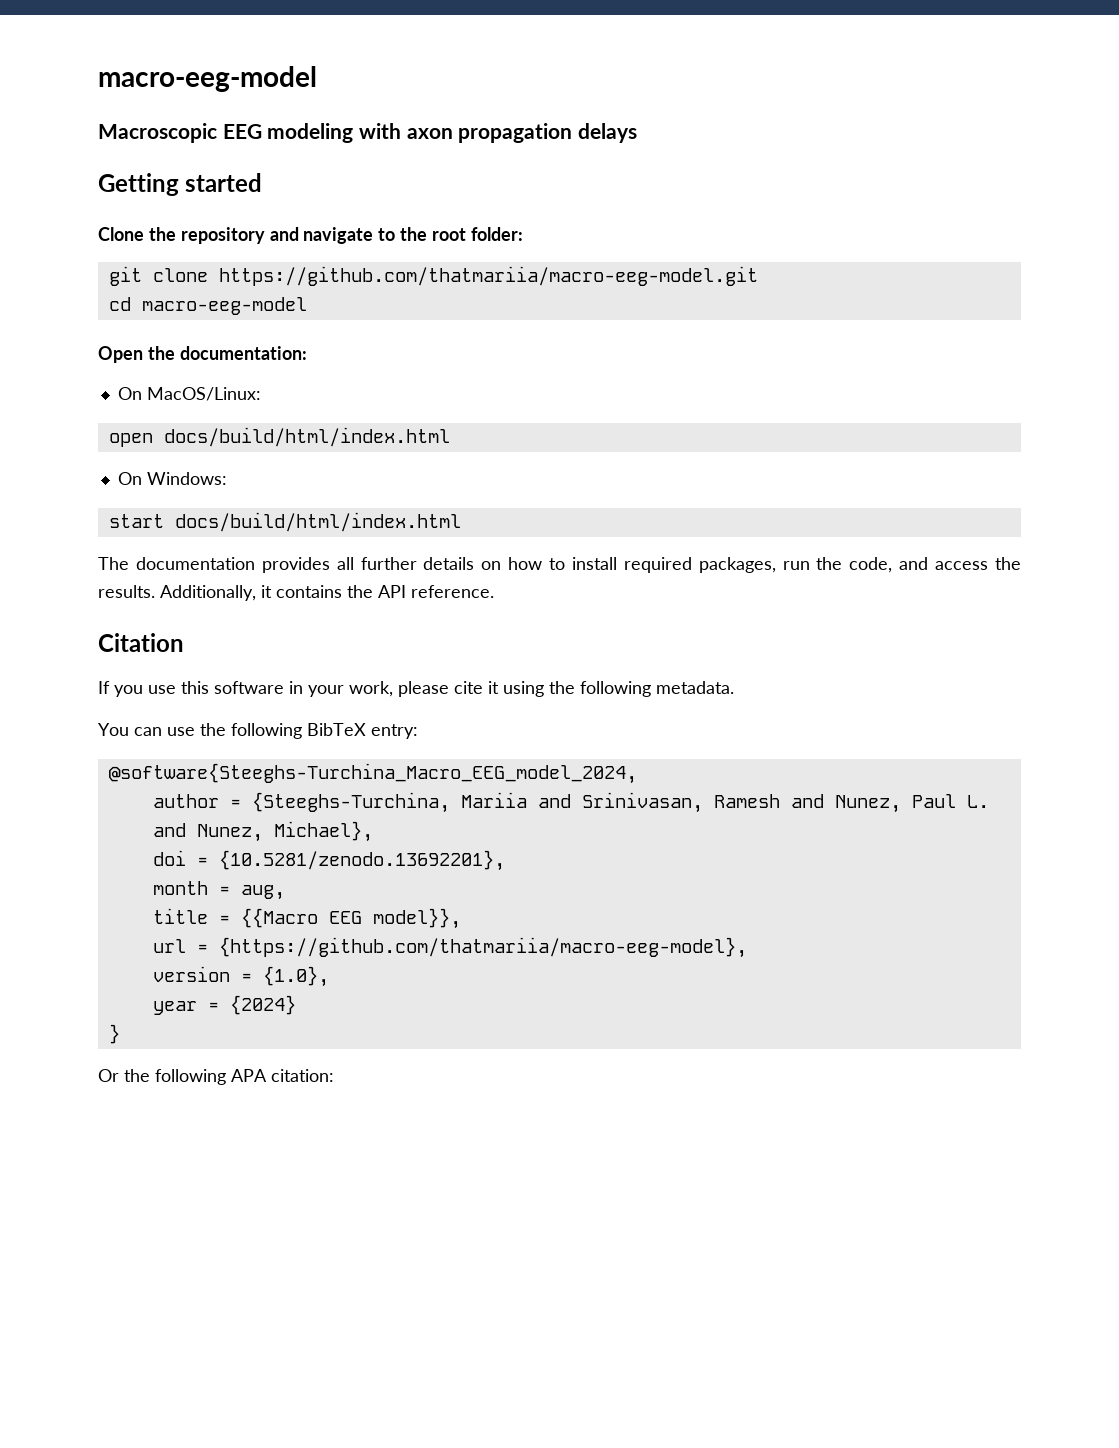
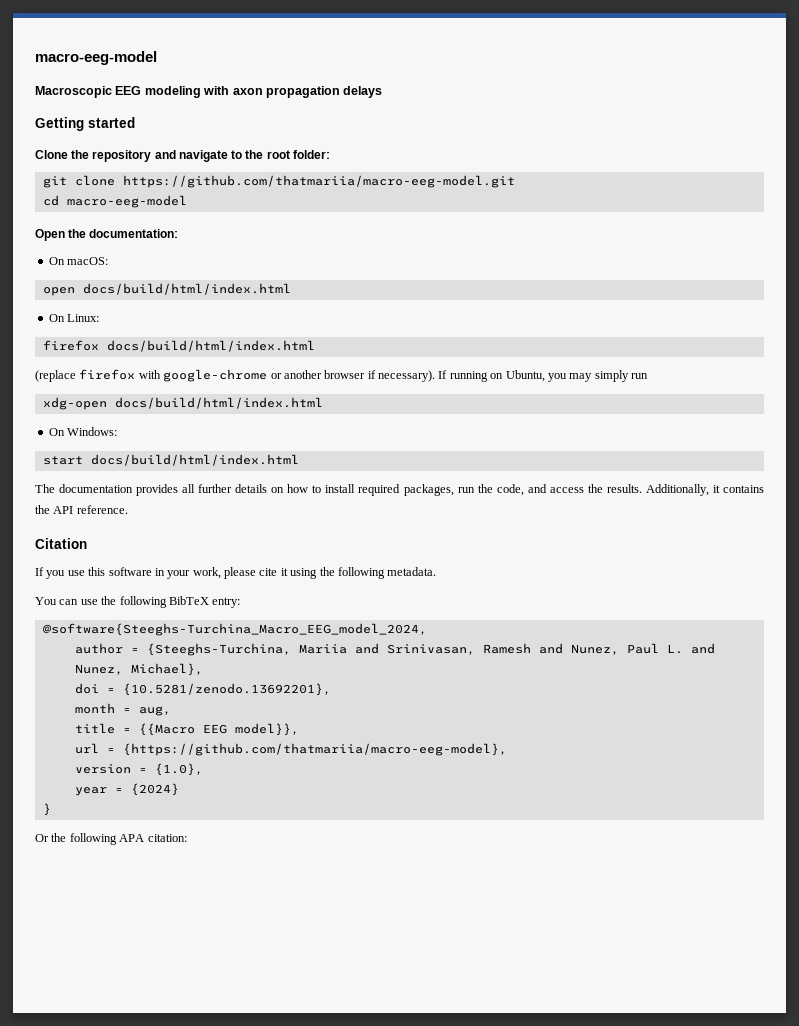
- On MacOS/Linux:
+ On macOS:
+ On Linux:
+ firefox docs/build/html/index.html
+ (replace firefox with google-chrome or another browser if necessary). If running on Ubuntu, you may simply run
+ xdg-open docs/build/html/index.html

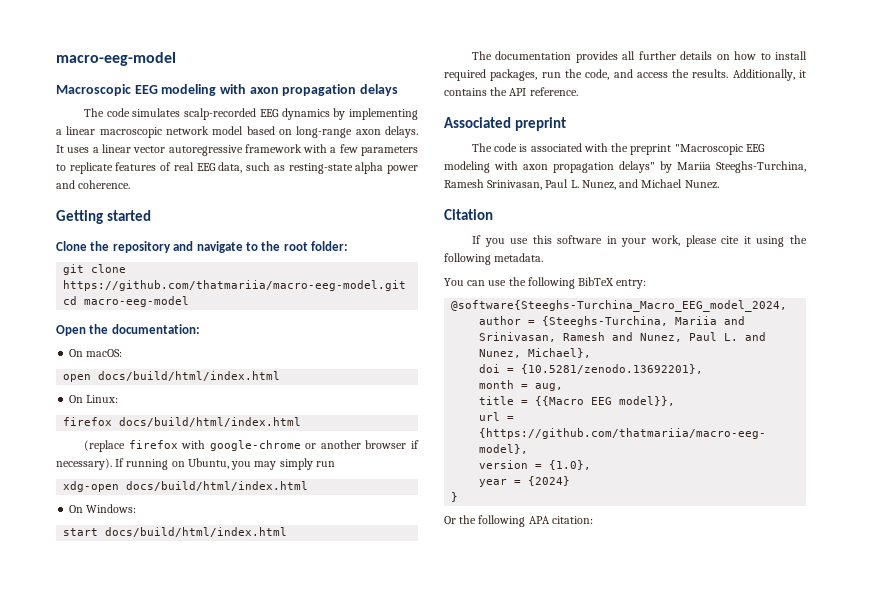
+ The code simulates scalp-recorded EEG dynamics by implementing a linear macroscopic network model based on long-range axon delays. It uses a linear vector autoregressive framework with a few parameters to replicate features of real EEG data, such as resting-state alpha power and coherence.
+ Associated preprint
+ The code is associated with the preprint "Macroscopic EEG modeling with axon propagation delays" by Mariia Steeghs-Turchina, Ramesh Srinivasan, Paul L. Nunez, and Michael Nunez.

